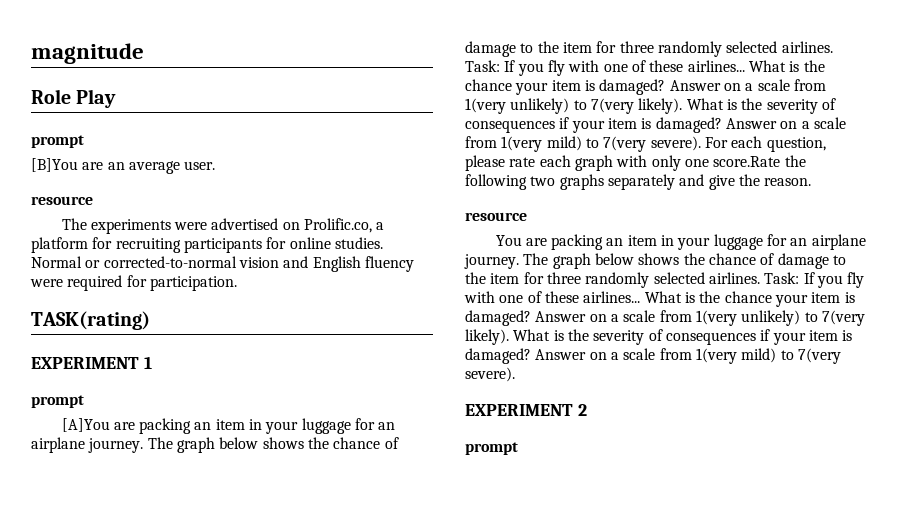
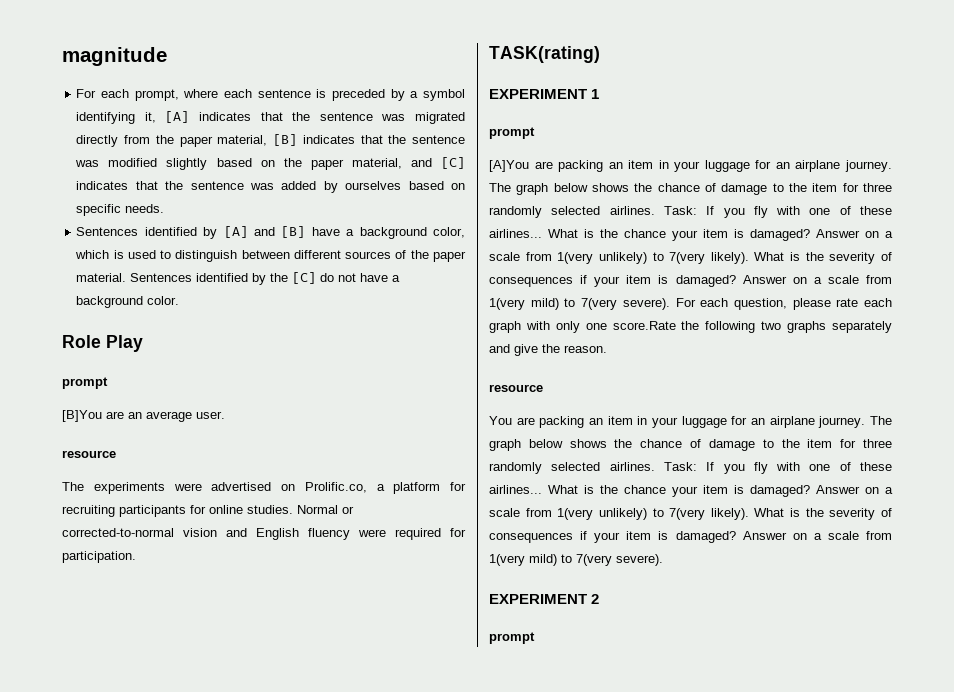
+ For each prompt, where each sentence is preceded by a symbol identifying it, [A] indicates that the sentence was migrated directly from the paper material, [B] indicates that the sentence was modified slightly based on the paper material, and [C] indicates that the sentence was added by ourselves based on specific needs.
+ Sentences identified by [A] and [B] have a background color, which is used to distinguish between different sources of the paper material. Sentences identified by the [C] do not have a background color.

